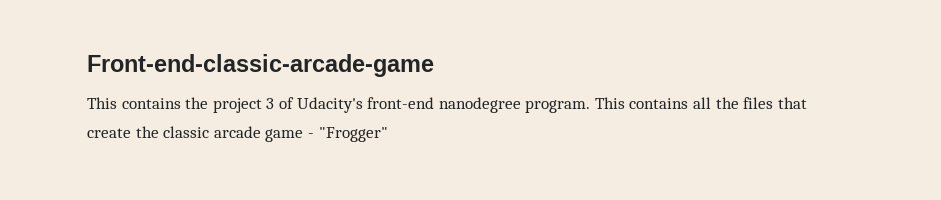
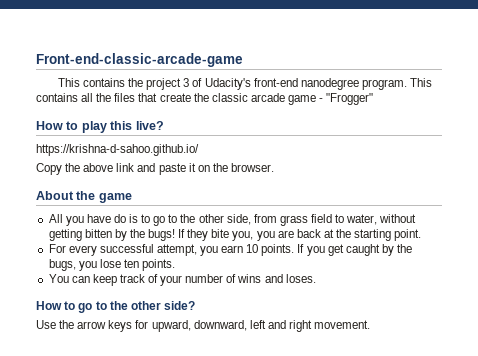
+ How to play this live?
+ https://krishna-d-sahoo.github.io/
+ Copy the above link and paste it on the browser.
+ About the game
+ All you have do is to go to the other side, from grass field to water, without getting bitten by the bugs! If they bite you, you are back at the starting point.
+ For every successful attempt, you earn 10 points. If you get caught by the bugs, you lose ten points.
+ You can keep track of your number of wins and loses.
+ How to go to the other side?
+ Use the arrow keys for upward, downward, left and right movement.

